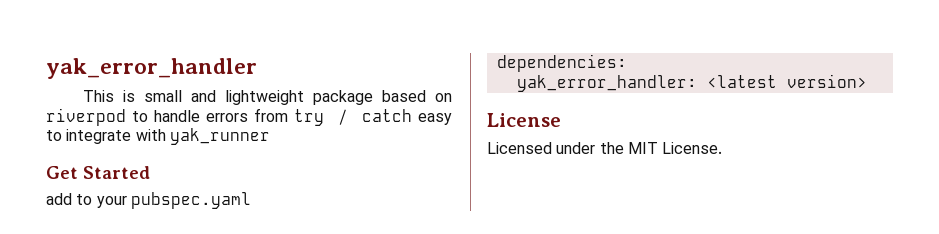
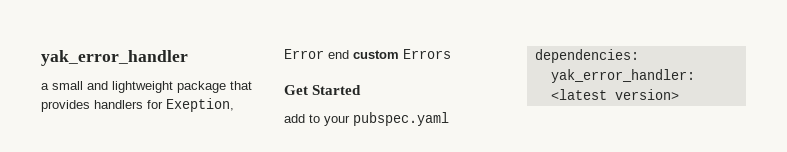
- This is small and lightweight package based on riverpod to handle errors from try / catch easy to integrate with yak_runner
+ a small and lightweight package that provides handlers for Exeption, Error end custom Errors
- License
- Licensed under the MIT License.

